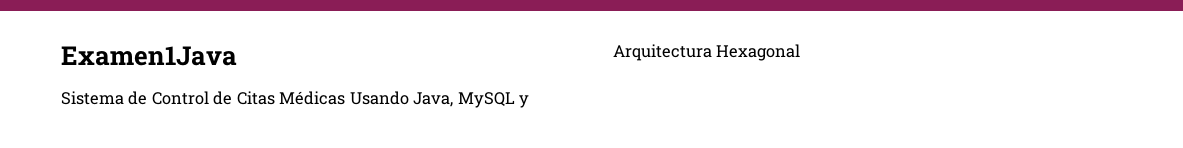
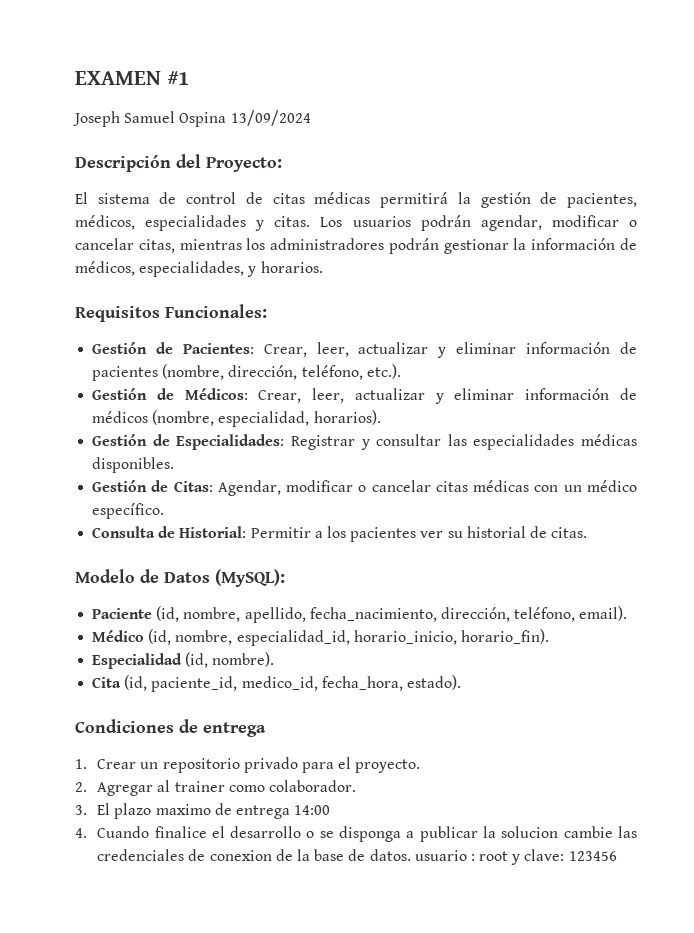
- Examen1Java
- Sistema de Control de Citas Médicas Usando Java, MySQL y Arquitectura Hexagonal
+ EXAMEN #1
+ Joseph Samuel Ospina 13/09/2024
+ Descripción del Proyecto:
+ El sistema de control de citas médicas permitirá la gestión de pacientes, médicos, especialidades y citas. Los usuarios podrán agendar, modificar o cancelar citas, mientras los administradores podrán gestionar la información de médicos, especialidades, y horarios.
+ Requisitos Funcionales:
+ Gestión de Pacientes: Crear, leer, actualizar y eliminar información de pacientes (nombre, dirección, teléfono, etc.).
+ Gestión de Médicos: Crear, leer, actualizar y eliminar información de médicos (nombre, especialidad, horarios).
+ Gestión de Especialidades: Registrar y consultar las especialidades médicas disponibles.
+ Gestión de Citas: Agendar, modificar o cancelar citas médicas con un médico específico.
+ Consulta de Historial: Permitir a los pacientes ver su historial de citas.
+ Modelo de Datos (MySQL):
+ Paciente (id, nombre, apellido, fecha_nacimiento, dirección, teléfono, email).
+ Médico (id, nombre, especialidad_id, horario_inicio, horario_fin).
+ Especialidad (id, nombre).
+ Cita (id, paciente_id, medico_id, fecha_hora, estado).
+ Condiciones de entrega
+ 1. Crear un repositorio privado para el proyecto.
+ 2. Agregar al trainer como colaborador.
+ 3. El plazo maximo de entrega 14:00
+ 4. Cuando finalice el desarrollo o se disponga a publicar la solucion cambie las credenciales de conexion de la base de datos. usuario : root y clave: 123456

